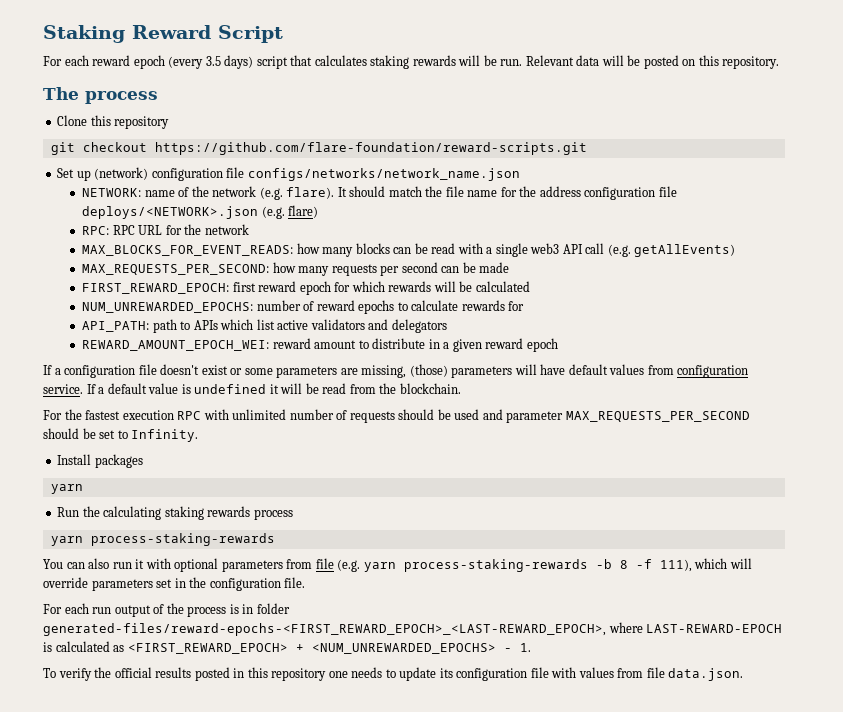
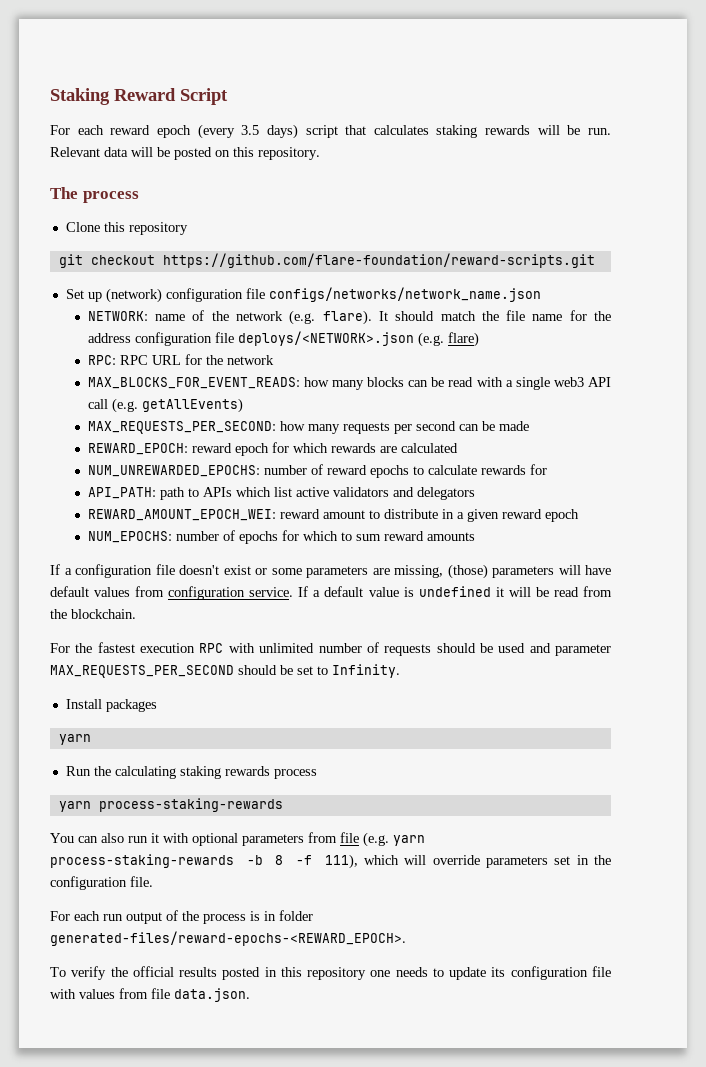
- FIRST_REWARD_EPOCH: first reward epoch for which rewards will be calculated
+ REWARD_EPOCH: reward epoch for which rewards are calculated
+ NUM_EPOCHS: number of epochs for which to sum reward amounts
- For each run output of the process is in folder generated-files/reward-epochs-<FIRST_REWARD_EPOCH>_<LAST-REWARD_EPOCH>, where LAST-REWARD-EPOCH is calculated as <FIRST_REWARD_EPOCH> + <NUM_UNREWARDED_EPOCHS> - 1.
+ For each run output of the process is in folder generated-files/reward-epochs-<REWARD_EPOCH>.

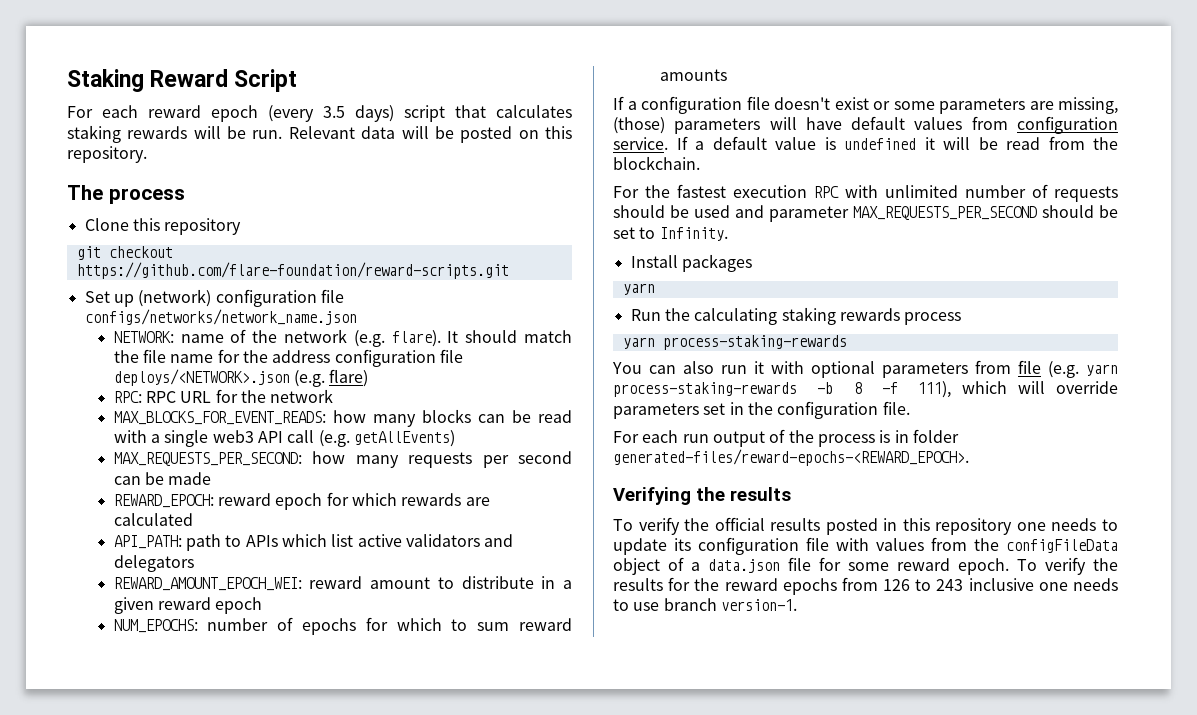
- NUM_UNREWARDED_EPOCHS: number of reward epochs to calculate rewards for
+ Verifying the results
- To verify the official results posted in this repository one needs to update its configuration file with values from file data.json.
+ To verify the official results posted in this repository one needs to update its configuration file with values from the configFileData object of a data.json file for some reward epoch. To verify the results for the reward epochs from 126 to 243 inclusive one needs to use branch version-1.

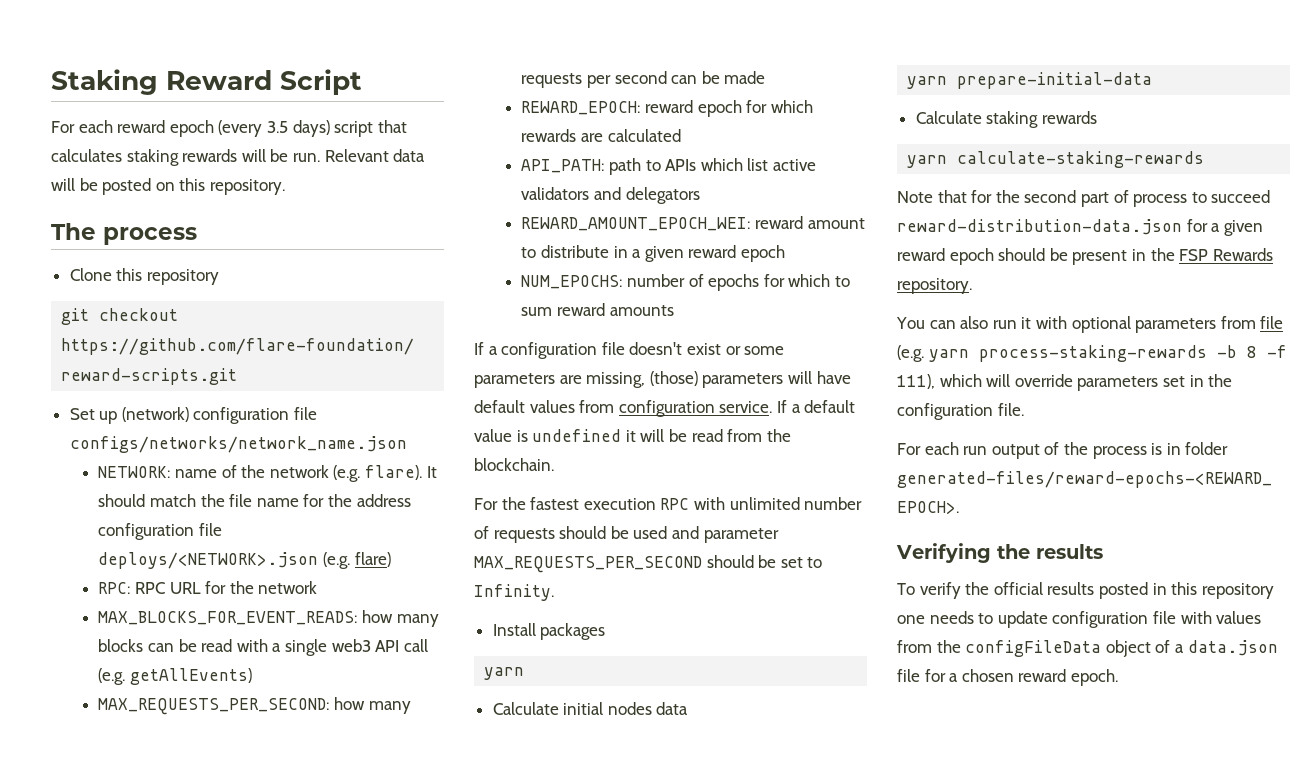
- Run the calculating staking rewards process
- yarn process-staking-rewards
+ Calculate initial nodes data
+ yarn prepare-initial-data
+ Calculate staking rewards
+ yarn calculate-staking-rewards
+ Note that for the second part of process to succeed reward-distribution-data.json for a given reward epoch should be present in the FSP Rewards repository.
- To verify the official results posted in this repository one needs to update its configuration file with values from the configFileData object of a data.json file for some reward epoch. To verify the results for the reward epochs from 126 to 243 inclusive one needs to use branch version-1.
+ To verify the official results posted in this repository one needs to update configuration file with values from the configFileData object of a data.json file for a chosen reward epoch.

